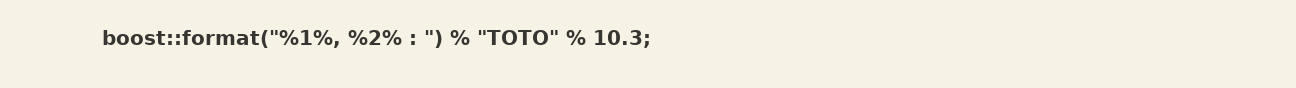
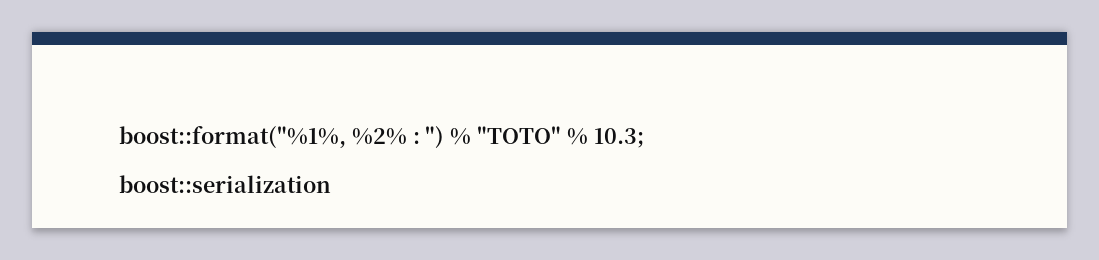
+ boost::serialization

